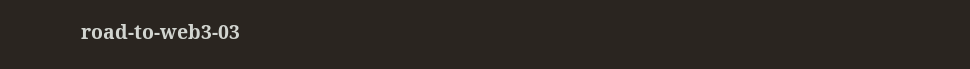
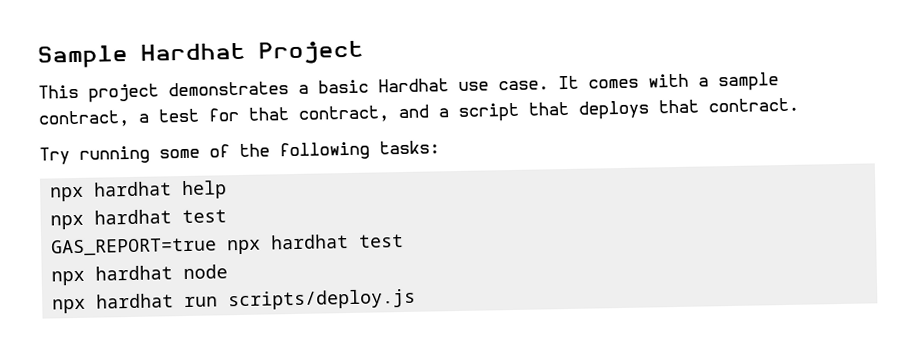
- road-to-web3-03
+ Sample Hardhat Project
+ This project demonstrates a basic Hardhat use case. It comes with a sample contract, a test for that contract, and a script that deploys that contract.
+ Try running some of the following tasks:
+ npx hardhat help
+ npx hardhat test
+ GAS_REPORT=true npx hardhat test
+ npx hardhat node
+ npx hardhat run scripts/deploy.js

